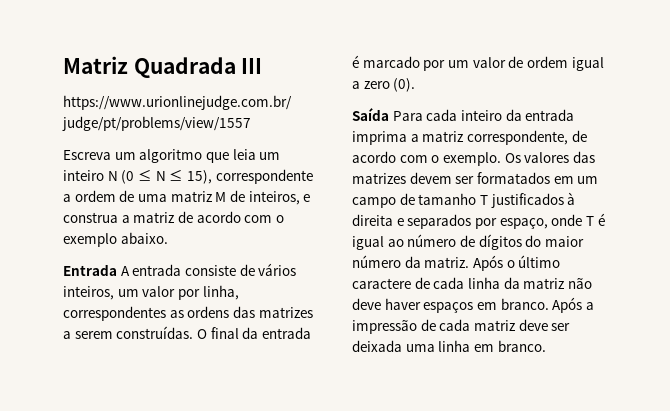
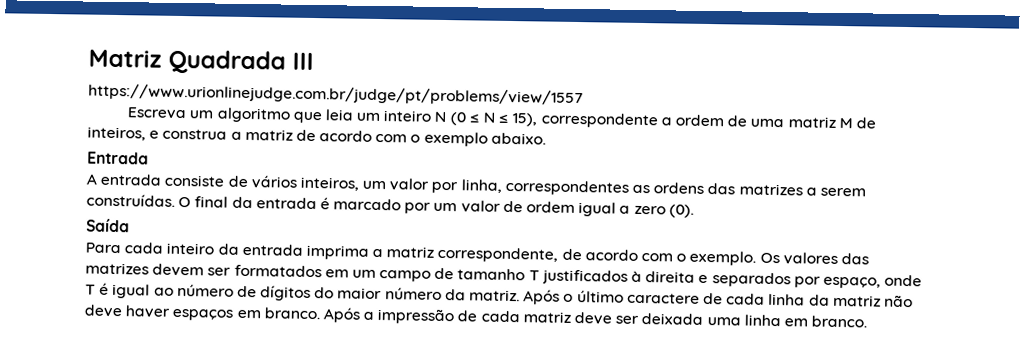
- Entrada A entrada consiste de vários inteiros, um valor por linha, correspondentes as ordens das matrizes a serem construídas.
+ Entrada
+ A entrada consiste de vários inteiros, um valor por linha, correspondentes as ordens das matrizes a serem construídas.
- Saída Para cada inteiro da entrada imprima a matriz correspondente, de acordo com o exemplo.
+ Saída
+ Para cada inteiro da entrada imprima a matriz correspondente, de acordo com o exemplo.

